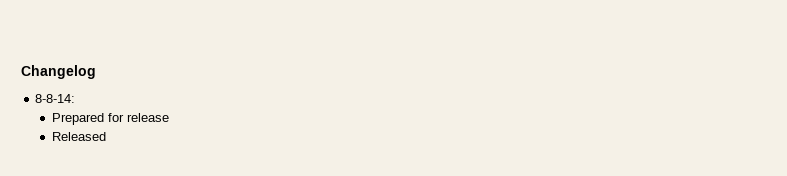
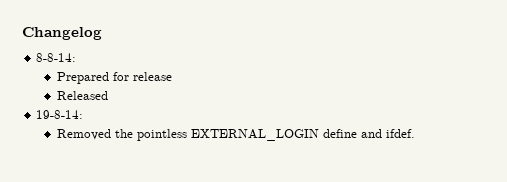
+ 19-8-14:
+ Removed the pointless EXTERNAL_LOGIN define and ifdef.

